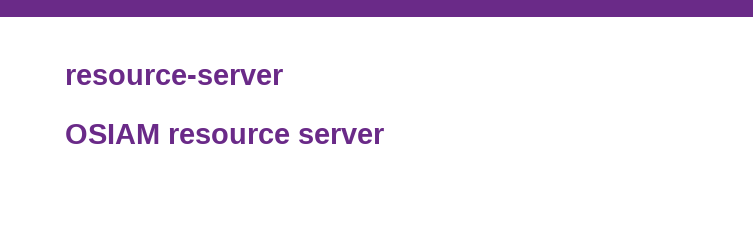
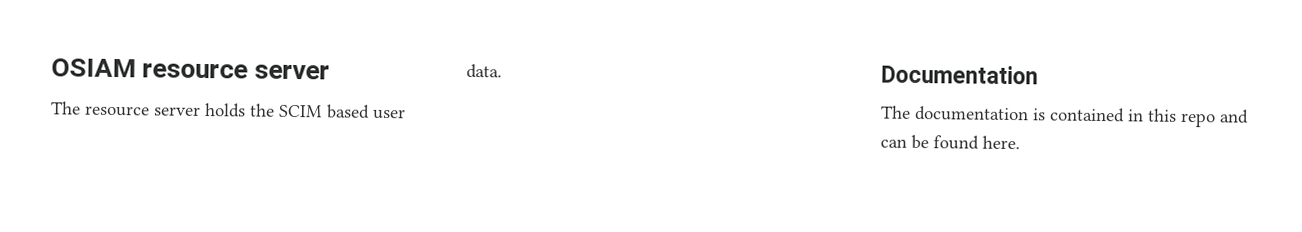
- resource-server
+ The resource server holds the SCIM based user data.
+ Documentation
+ The documentation is contained in this repo and can be found here.

